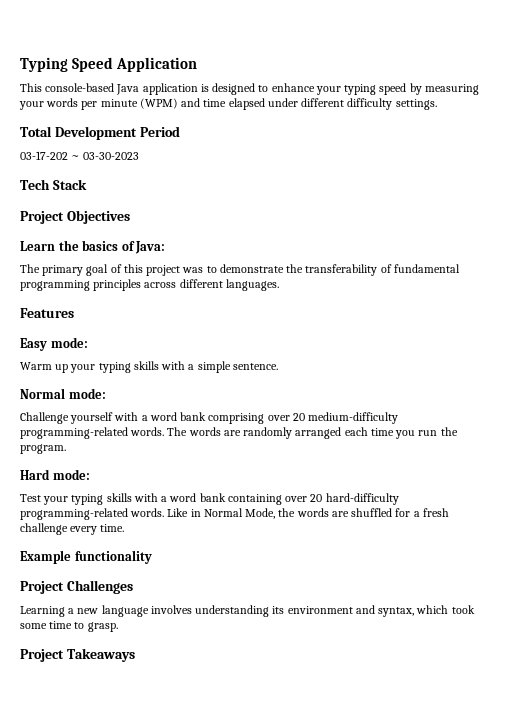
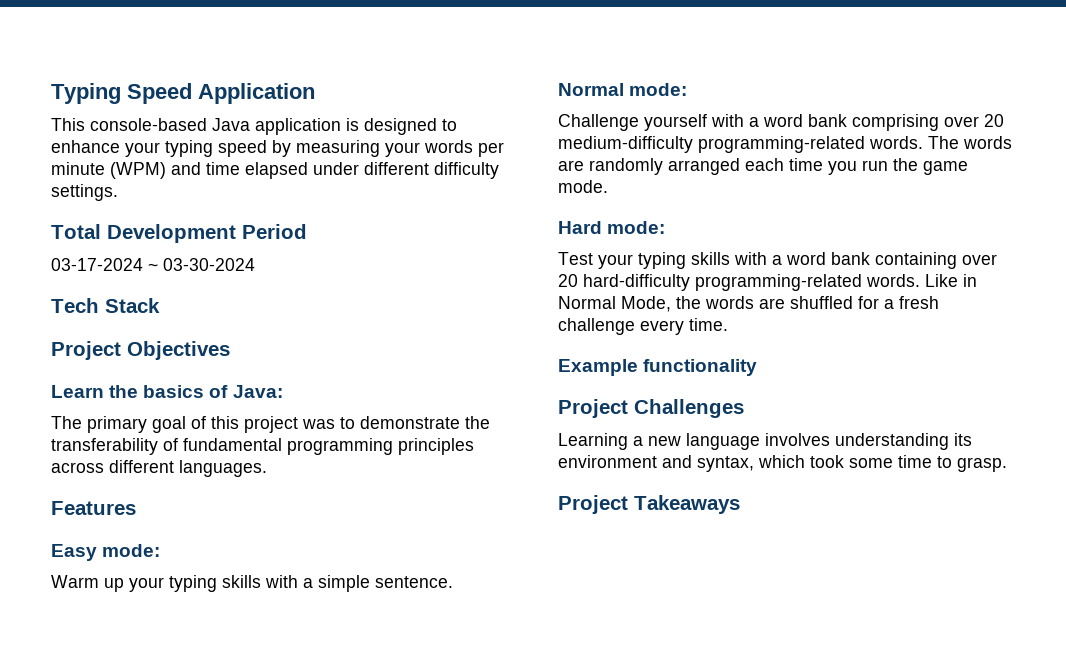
- 03-17-202 ~ 03-30-2023
+ 03-17-2024 ~ 03-30-2024
- The words are randomly arranged each time you run the program.
+ The words are randomly arranged each time you run the game mode.

